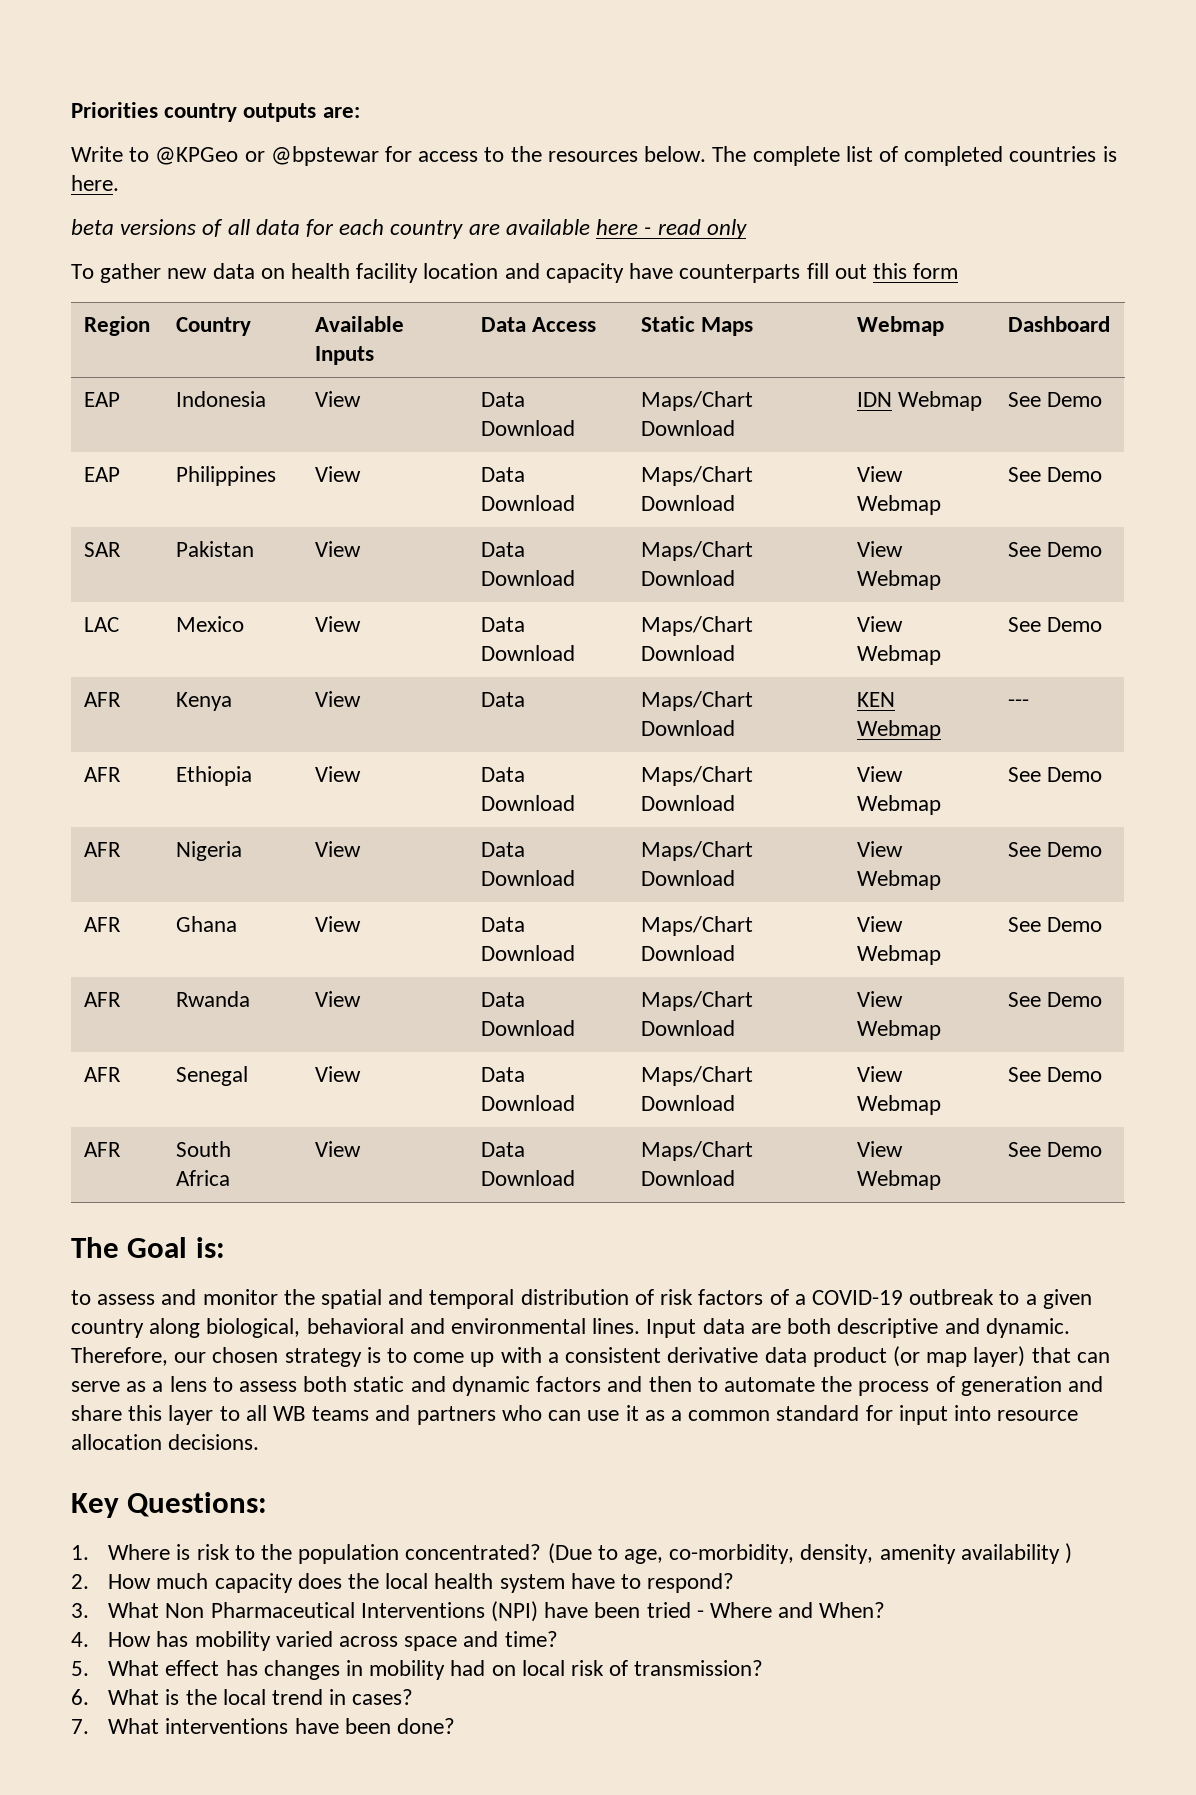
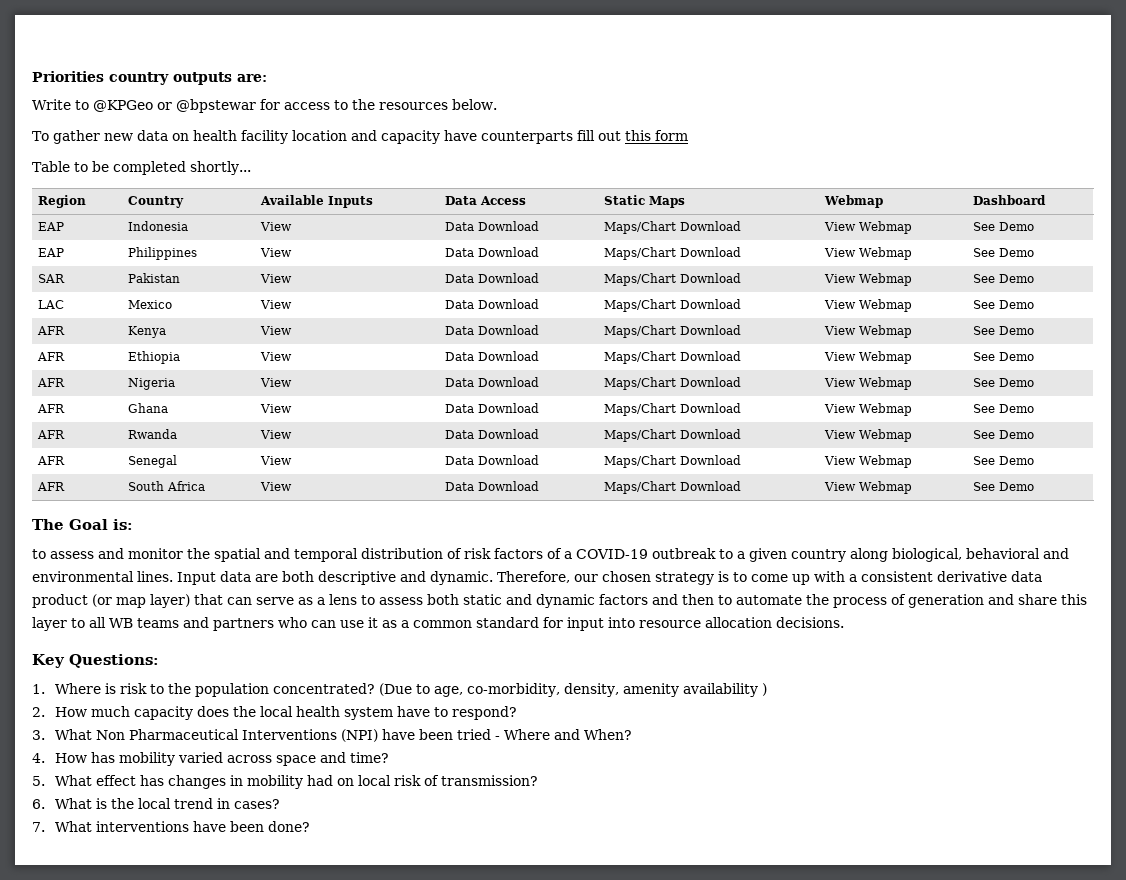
- The complete list of completed countries is here.
- beta versions of all data for each country are available here - read only
+ Table to be completed shortly...
- EAP | Indonesia | View | Data Download | Maps/Chart Download | IDN Webmap | See Demo
+ EAP | Indonesia | View | Data Download | Maps/Chart Download | View Webmap | See Demo
- AFR | Kenya | View | Data | Maps/Chart Download | KEN Webmap | ---
+ AFR | Kenya | View | Data Download | Maps/Chart Download | View Webmap | See Demo

